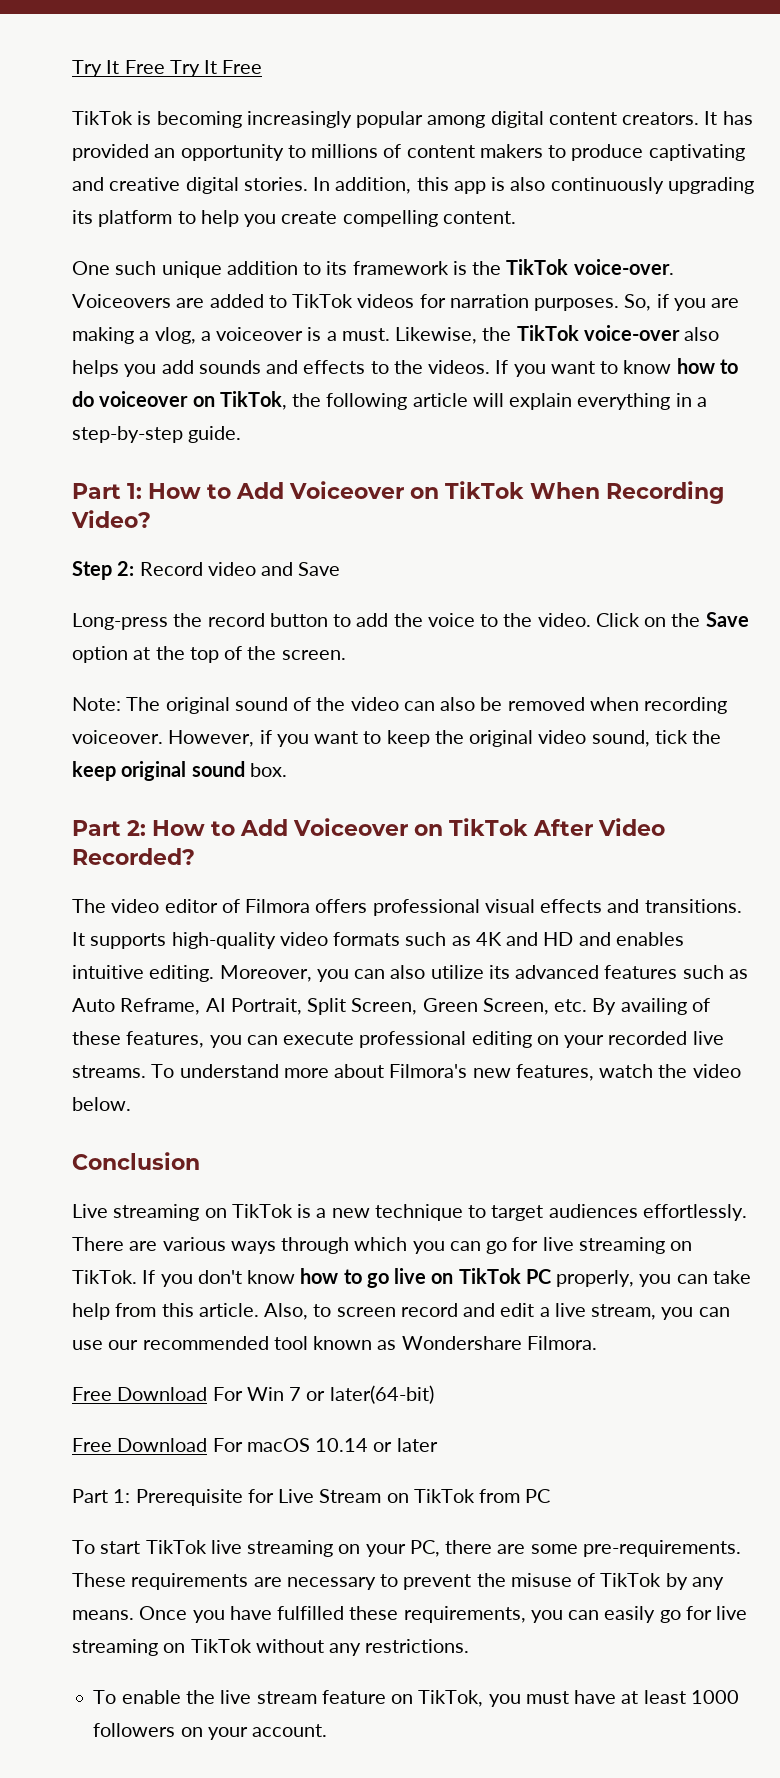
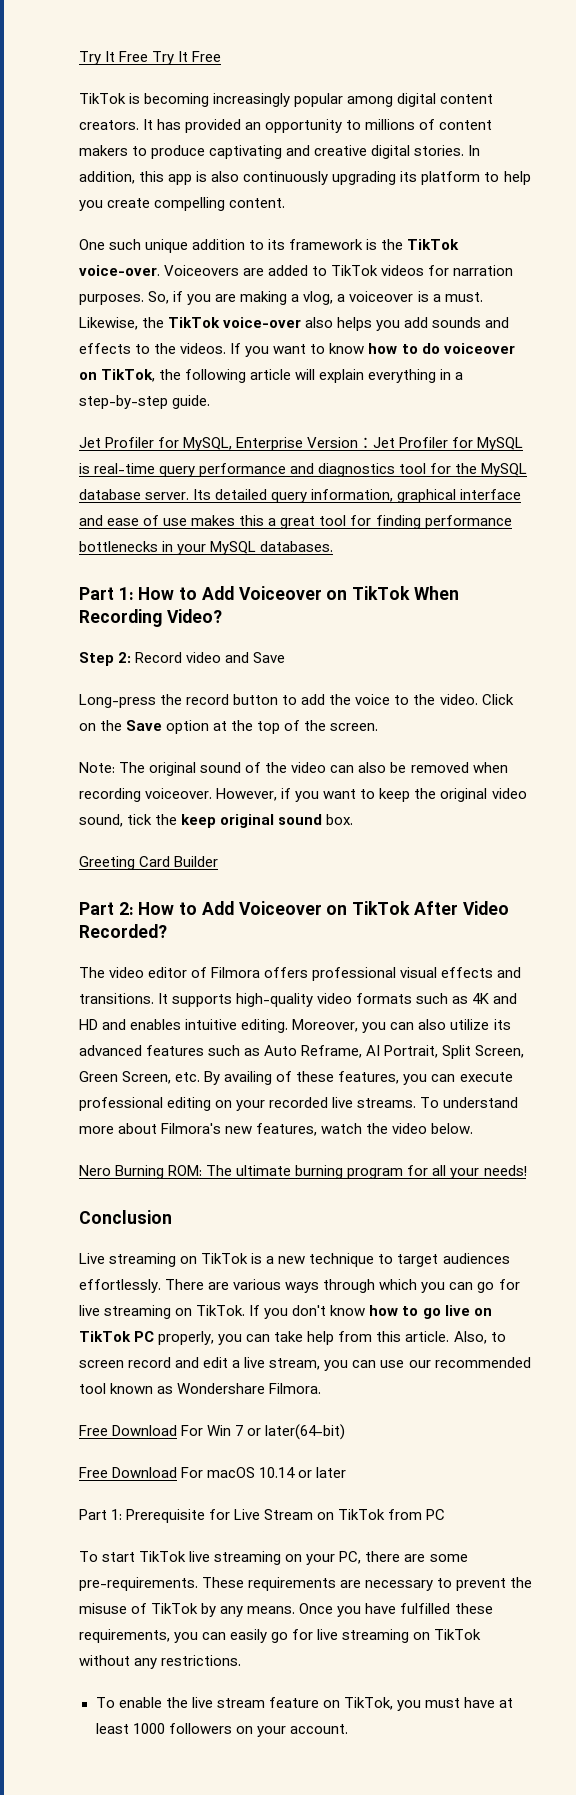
+ Jet Profiler for MySQL, Enterprise Version：Jet Profiler for MySQL is real-time query performance and diagnostics tool for the MySQL database server. Its detailed query information, graphical interface and ease of use makes this a great tool for finding performance bottlenecks in your MySQL databases.
+ Greeting Card Builder
+ Nero Burning ROM: The ultimate burning program for all your needs!

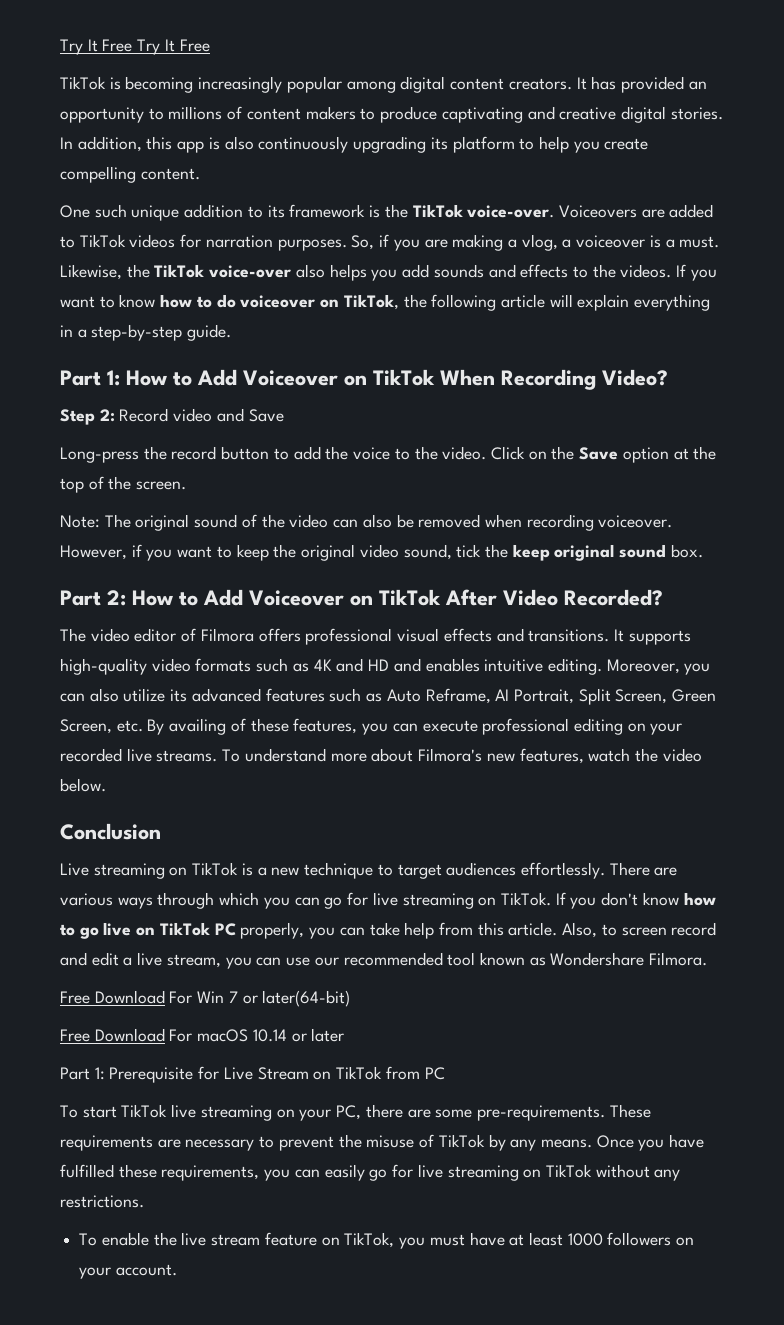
- Jet Profiler for MySQL, Enterprise Version：Jet Profiler for MySQL is real-time query performance and diagnostics tool for the MySQL database server. Its detailed query information, graphical interface and ease of use makes this a great tool for finding performance bottlenecks in your MySQL databases.
- Greeting Card Builder
- Nero Burning ROM: The ultimate burning program for all your needs!

